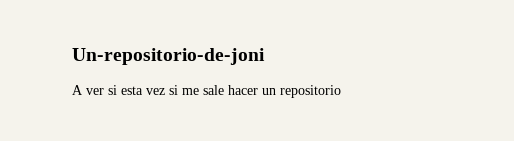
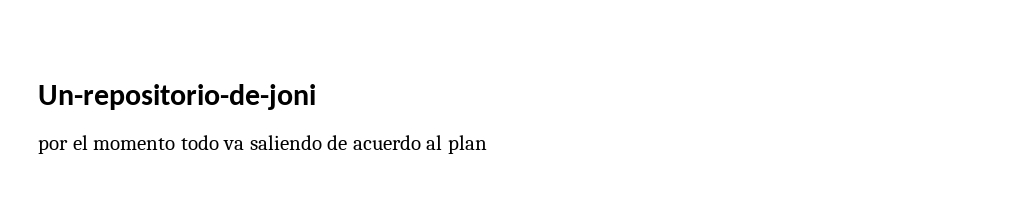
- A ver si esta vez si me sale hacer un repositorio
+ por el momento todo va saliendo de acuerdo al plan

